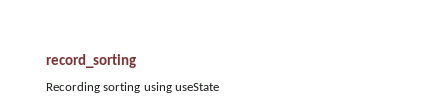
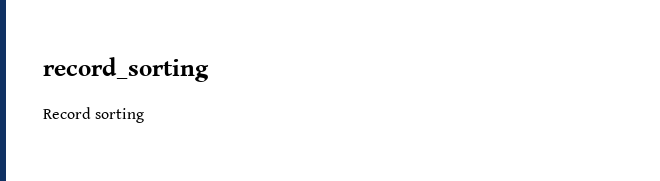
- Recording sorting using useState
+ Record sorting

